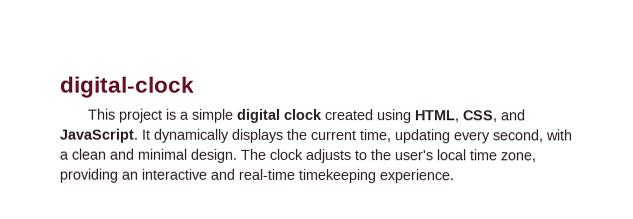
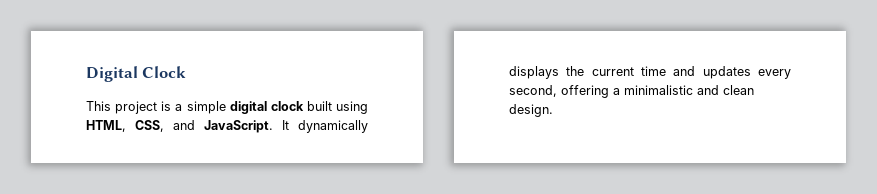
- digital-clock
+ Digital Clock
- This project is a simple digital clock created using HTML, CSS, and JavaScript.
+ This project is a simple digital clock built using HTML, CSS, and JavaScript.
- It dynamically displays the current time, updating every second, with a clean and minimal design. The clock adjusts to the user's local time zone, providing an interactive and real-time timekeeping experience.
+ It dynamically displays the current time and updates every second, offering a minimalistic and clean design.

